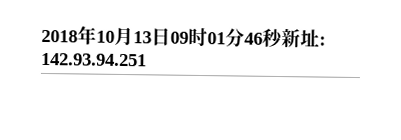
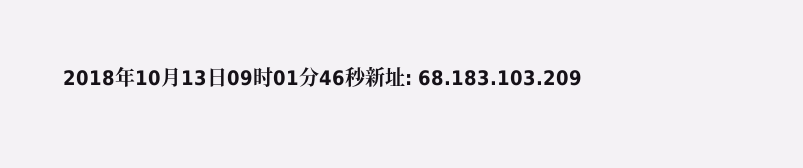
- 2018年10月13日09时01分46秒新址: 142.93.94.251
+ 2018年10月13日09时01分46秒新址: 68.183.103.209

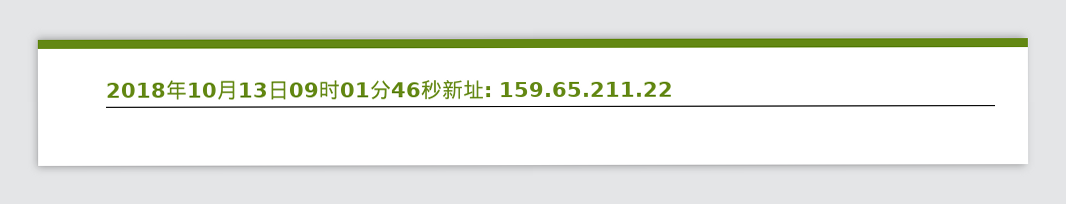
- 2018年10月13日09时01分46秒新址: 68.183.103.209
+ 2018年10月13日09时01分46秒新址: 159.65.211.22

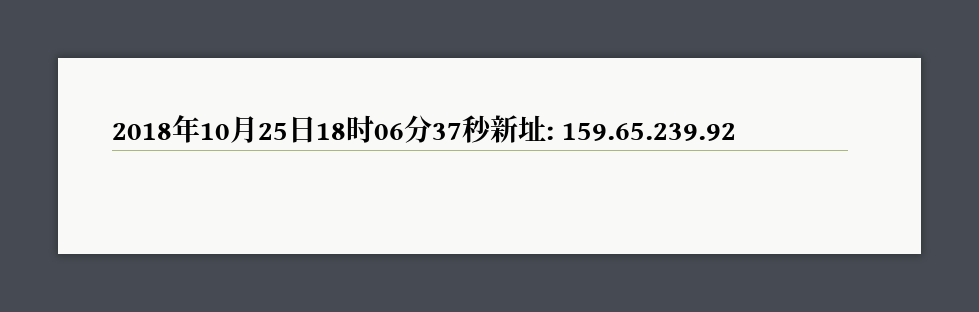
- 2018年10月13日09时01分46秒新址: 159.65.211.22
+ 2018年10月25日18时06分37秒新址: 159.65.239.92

